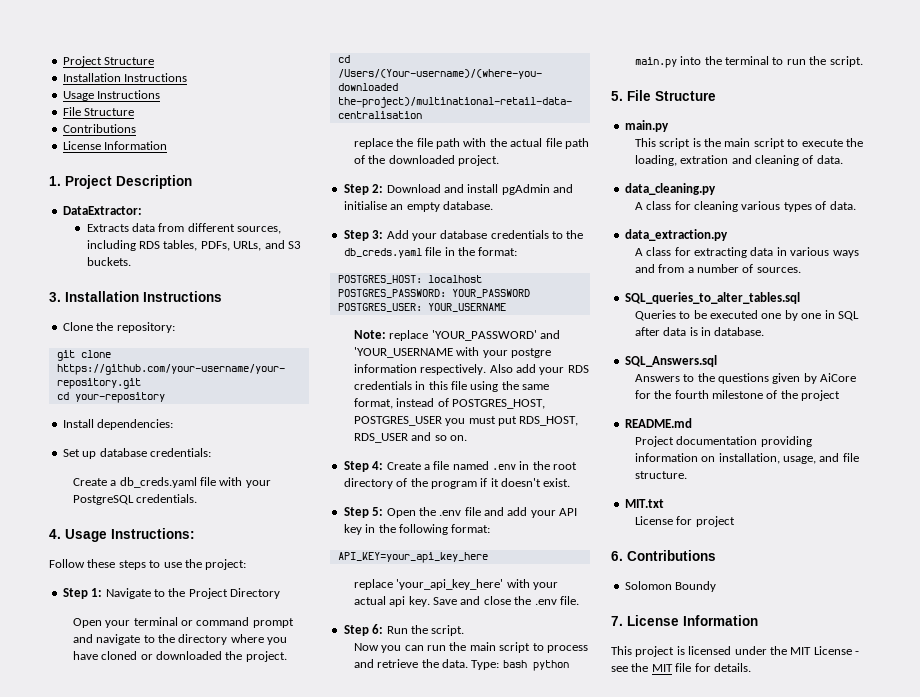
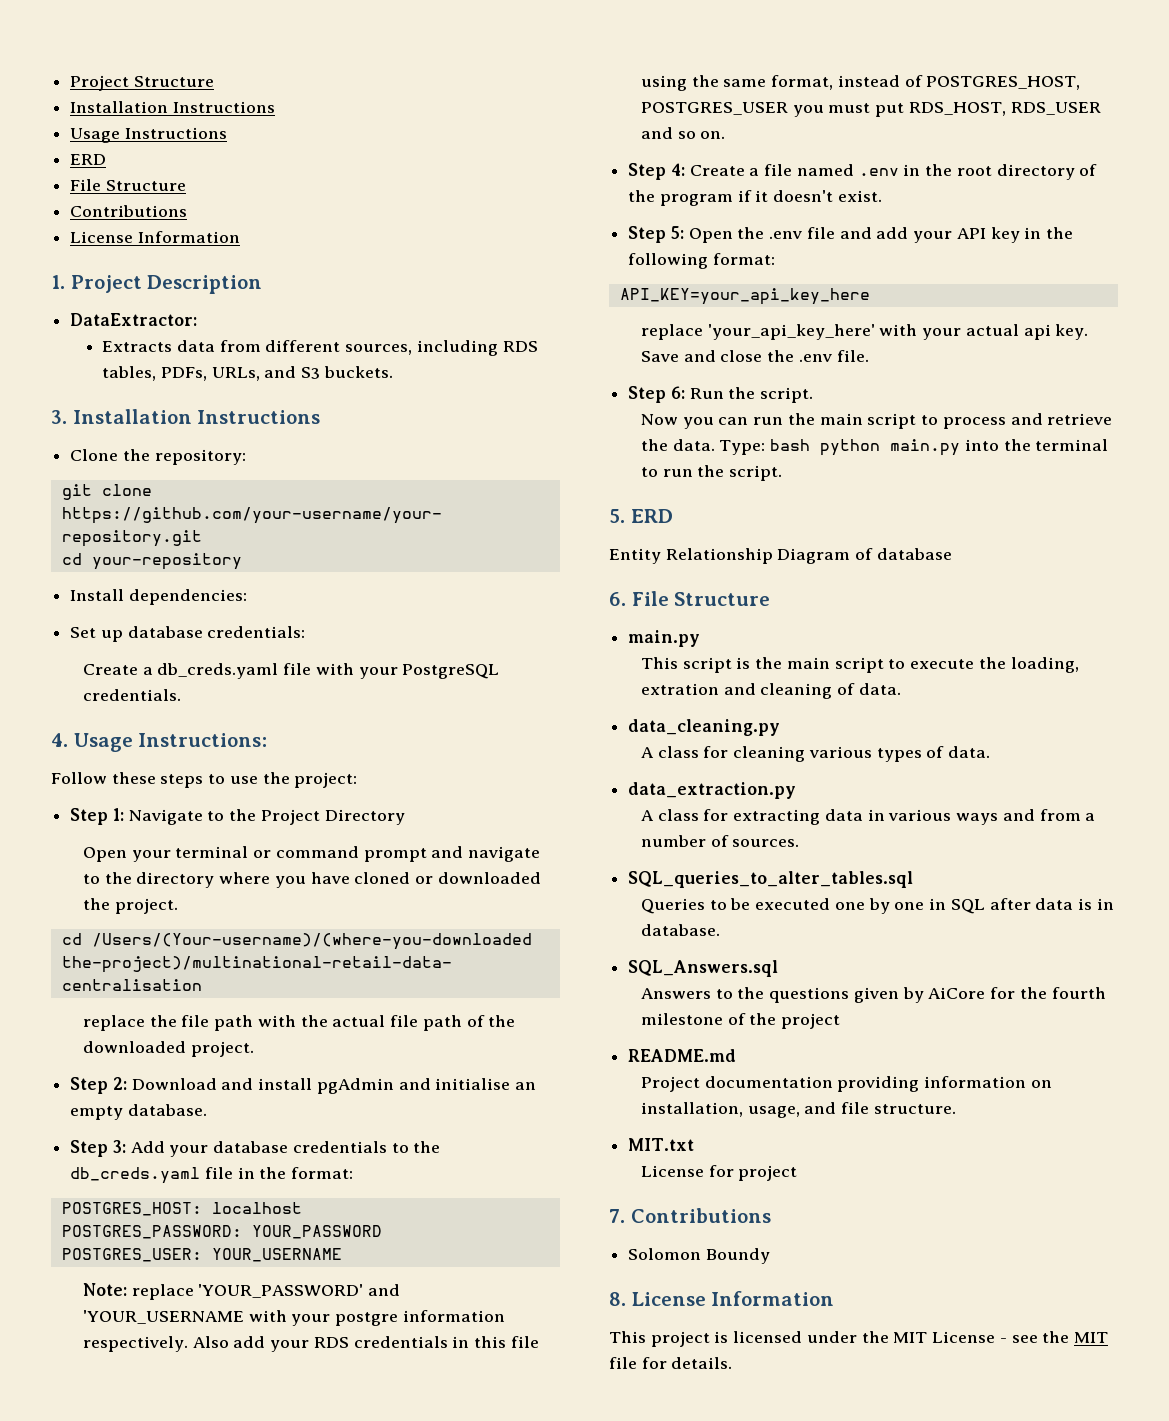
  Usage Instructions
+ ERD
- 5. File Structure
+ 5. ERD
+ Entity Relationship Diagram of database
+ 6. File Structure
- 6. Contributions
+ 7. Contributions
- 7. License Information
+ 8. License Information

